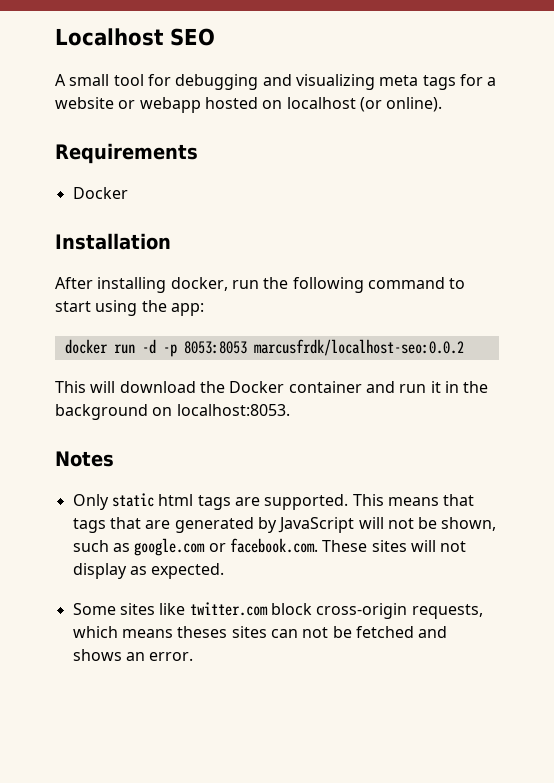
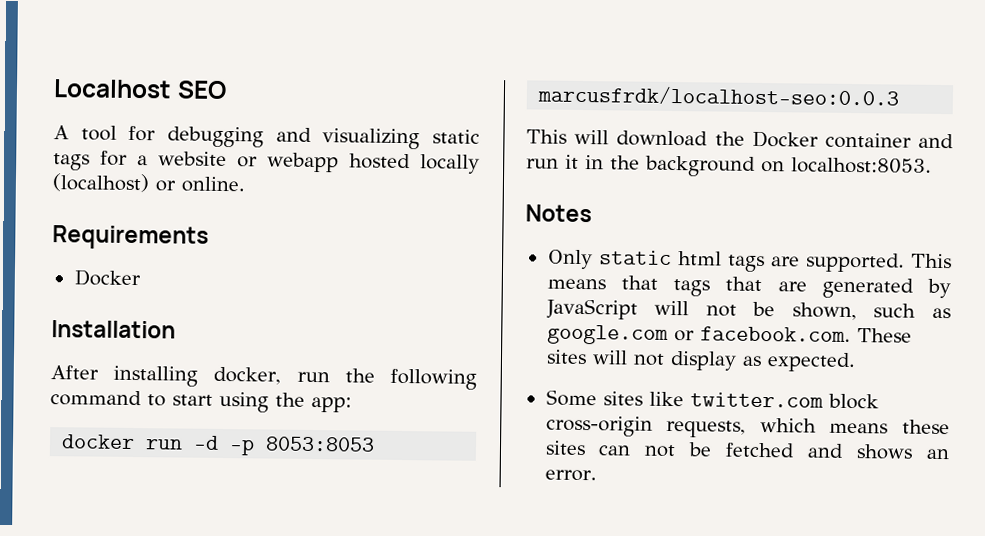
- A small tool for debugging and visualizing meta tags for a website or webapp hosted on localhost (or online).
+ A tool for debugging and visualizing static tags for a website or webapp hosted locally (localhost) or online.
- docker run -d -p 8053:8053 marcusfrdk/localhost-seo:0.0.2
+ docker run -d -p 8053:8053 marcusfrdk/localhost-seo:0.0.3
- Some sites like twitter.com block cross-origin requests, which means theses sites can not be fetched and shows an error.
+ Some sites like twitter.com block cross-origin requests, which means these sites can not be fetched and shows an error.

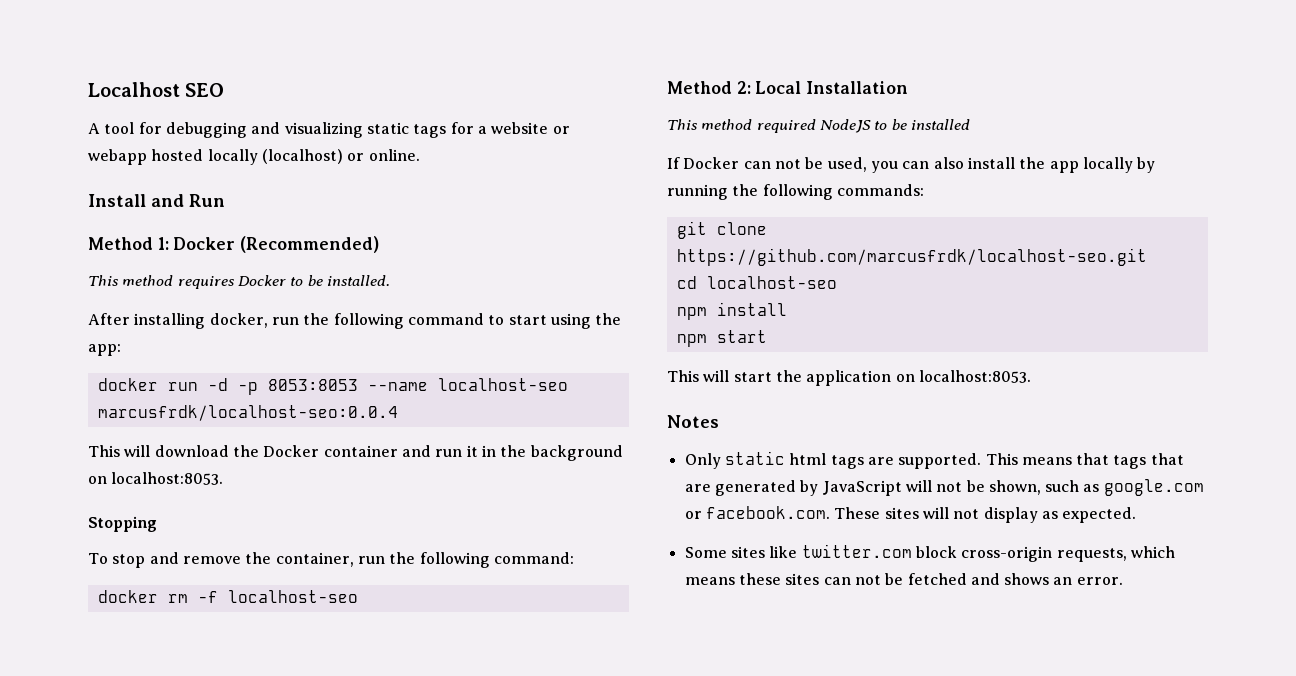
- Requirements
- Docker
- Installation
+ Install and Run
+ Method 1: Docker (Recommended)
+ This method requires Docker to be installed.
- docker run -d -p 8053:8053 marcusfrdk/localhost-seo:0.0.3
+ docker run -d -p 8053:8053 --name localhost-seo marcusfrdk/localhost-seo:0.0.4
+ Stopping
+ To stop and remove the container, run the following command:
+ docker rm -f localhost-seo
+ Method 2: Local Installation
+ This method required NodeJS to be installed
+ If Docker can not be used, you can also install the app locally by running the following commands:
+ git clone https://github.com/marcusfrdk/localhost-seo.git
+ cd localhost-seo
+ npm install
+ npm start
+ This will start the application on localhost:8053.

